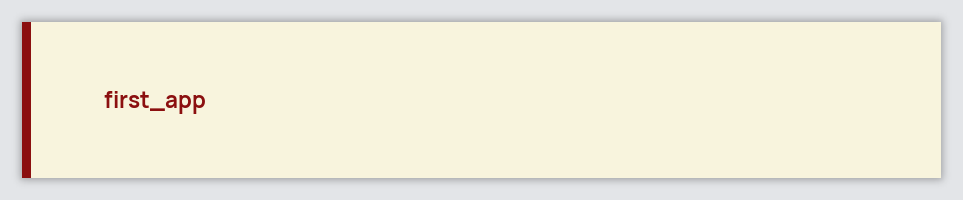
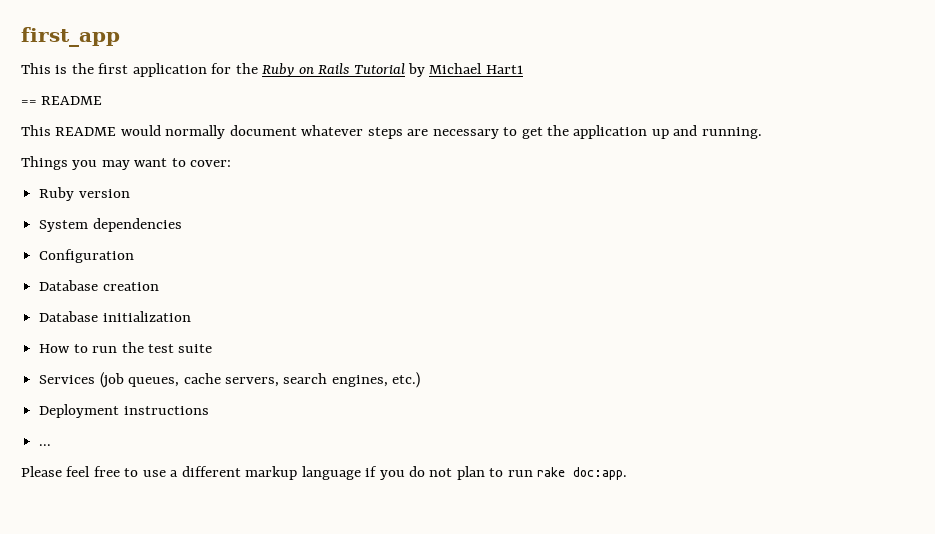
+ This is the first application for the Ruby on Rails Tutorial by Michael Hart1
+ == README
+ This README would normally document whatever steps are necessary to get the application up and running.
+ Things you may want to cover:
+ Ruby version
+ System dependencies
+ Configuration
+ Database creation
+ Database initialization
+ How to run the test suite
+ Services (job queues, cache servers, search engines, etc.)
+ Deployment instructions
+ ...
+ Please feel free to use a different markup language if you do not plan to run rake doc:app.

